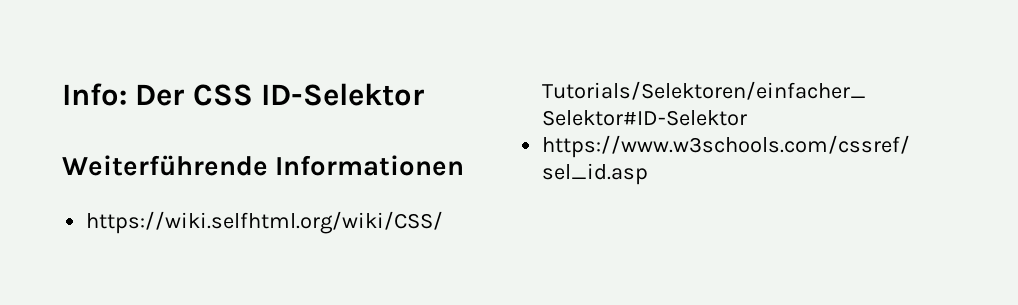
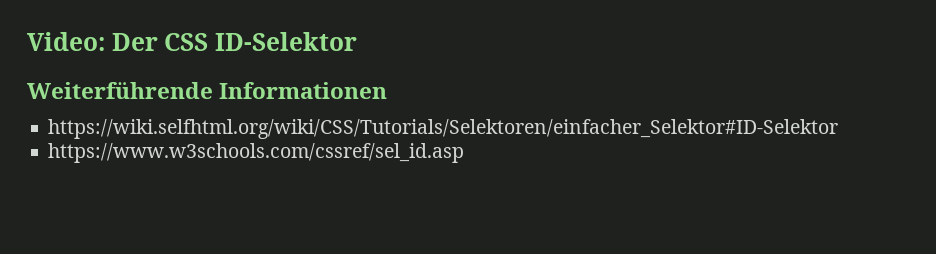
- Info: Der CSS ID-Selektor
+ Video: Der CSS ID-Selektor

